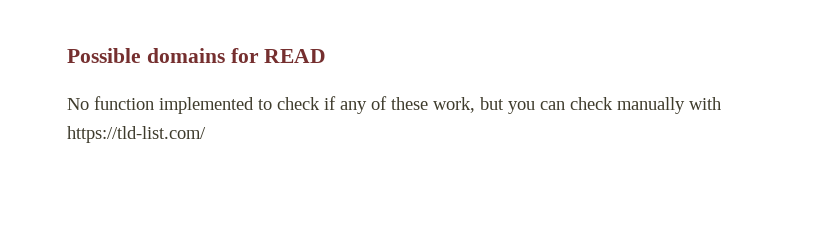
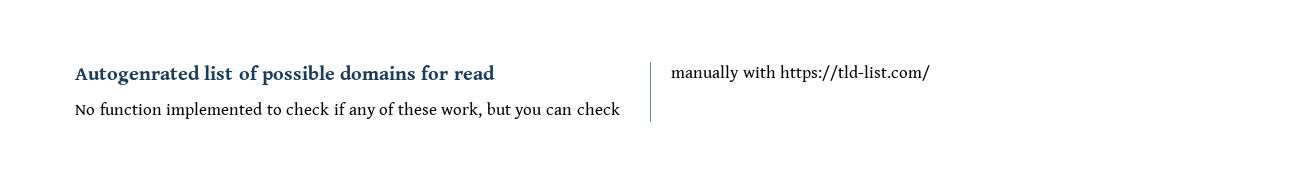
- Possible domains for READ
+ Autogenrated list of possible domains for read

